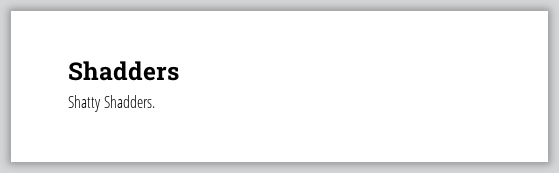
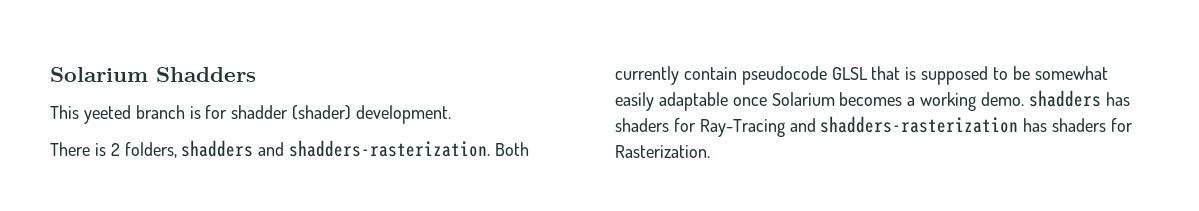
- Shadders
+ Solarium Shadders
- Shatty Shadders.
+ This yeeted branch is for shadder (shader) development.
+ There is 2 folders, shadders and shadders-rasterization. Both currently contain pseudocode GLSL that is supposed to be somewhat easily adaptable once Solarium becomes a working demo. shadders has shaders for Ray-Tracing and shadders-rasterization has shaders for Rasterization.

